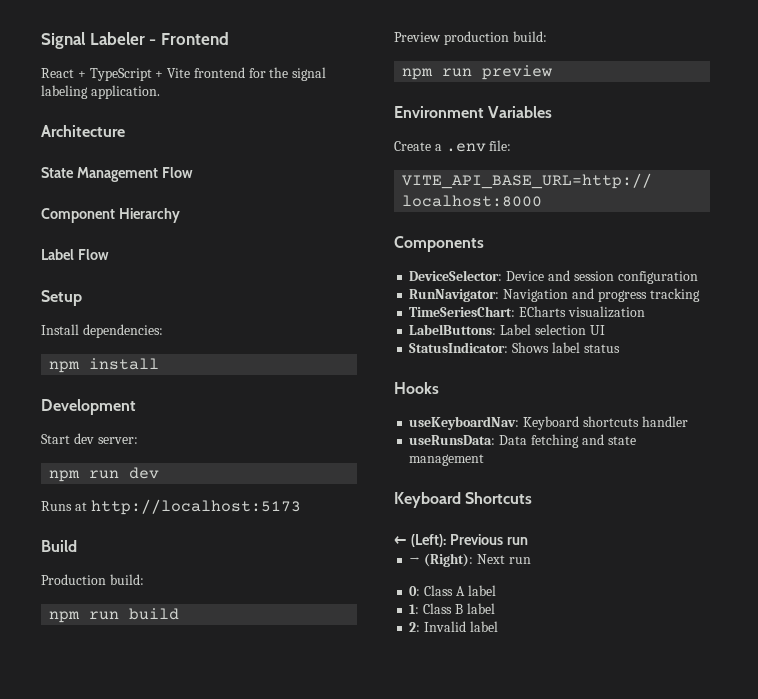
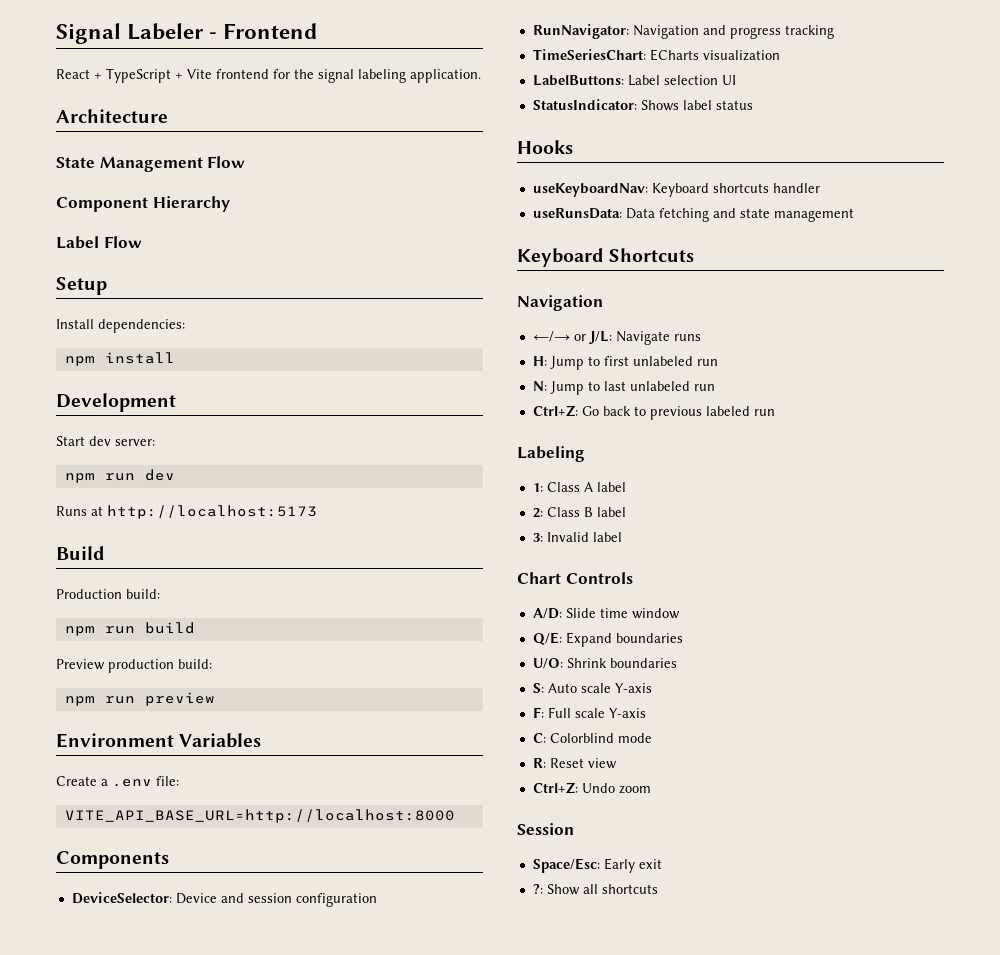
  Keyboard Shortcuts
- ← (Left): Previous run
- → (Right): Next run
- 0: Class A label
+ Navigation
+ ←/→ or J/L: Navigate runs
+ H: Jump to first unlabeled run
+ N: Jump to last unlabeled run
+ Ctrl+Z: Go back to previous labeled run
+ Labeling
+ 1: Class A label
- 1: Class B label
+ 2: Class B label
- 2: Invalid label
+ 3: Invalid label
+ Chart Controls
+ A/D: Slide time window
+ Q/E: Expand boundaries
+ U/O: Shrink boundaries
+ S: Auto scale Y-axis
+ F: Full scale Y-axis
+ C: Colorblind mode
+ R: Reset view
+ Ctrl+Z: Undo zoom
+ Session
+ Space/Esc: Early exit
+ ?: Show all shortcuts

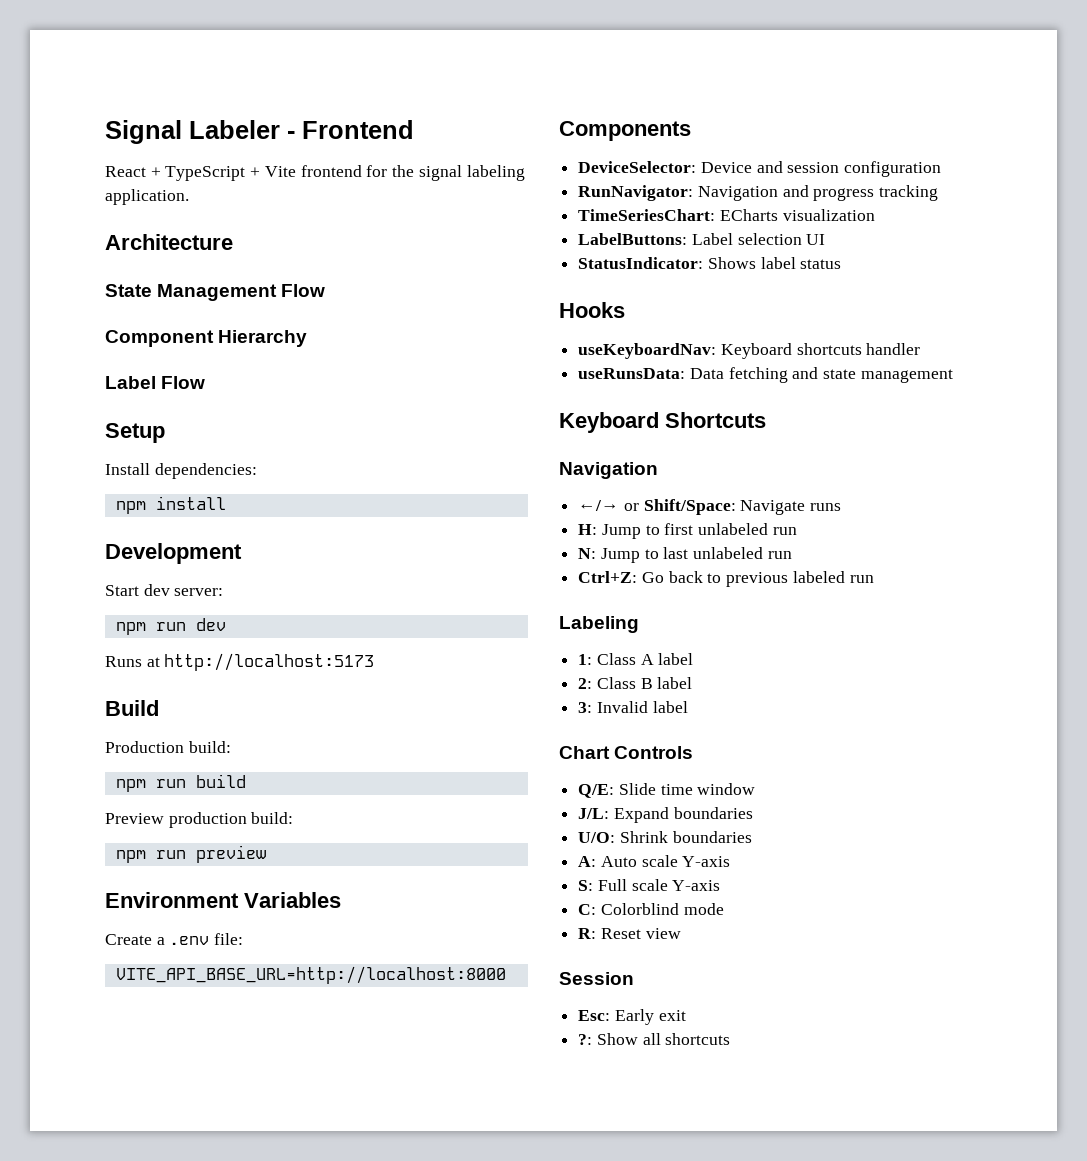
- ←/→ or J/L: Navigate runs
+ ←/→ or Shift/Space: Navigate runs
- A/D: Slide time window
+ Q/E: Slide time window
- Q/E: Expand boundaries
+ J/L: Expand boundaries
- S: Auto scale Y-axis
+ A: Auto scale Y-axis
- F: Full scale Y-axis
+ S: Full scale Y-axis
- Ctrl+Z: Undo zoom
- Space/Esc: Early exit
+ Esc: Early exit

